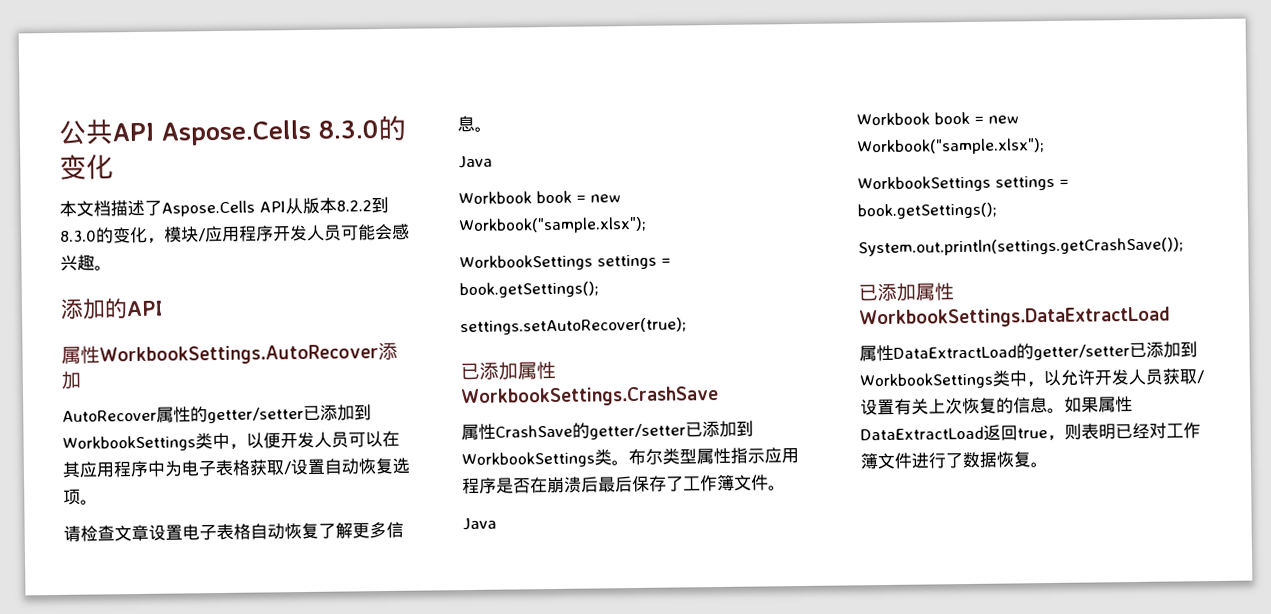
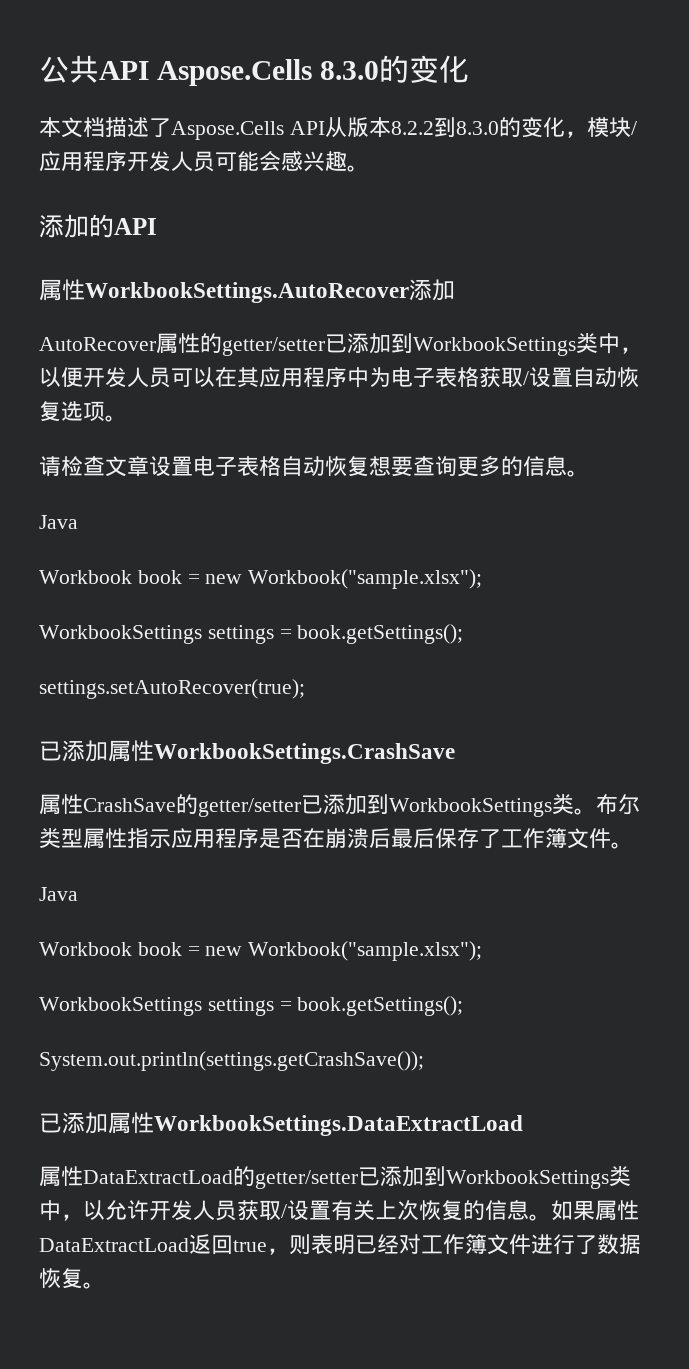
- 请检查文章设置电子表格自动恢复了解更多信息。
+ 请检查文章设置电子表格自动恢复想要查询更多的信息。

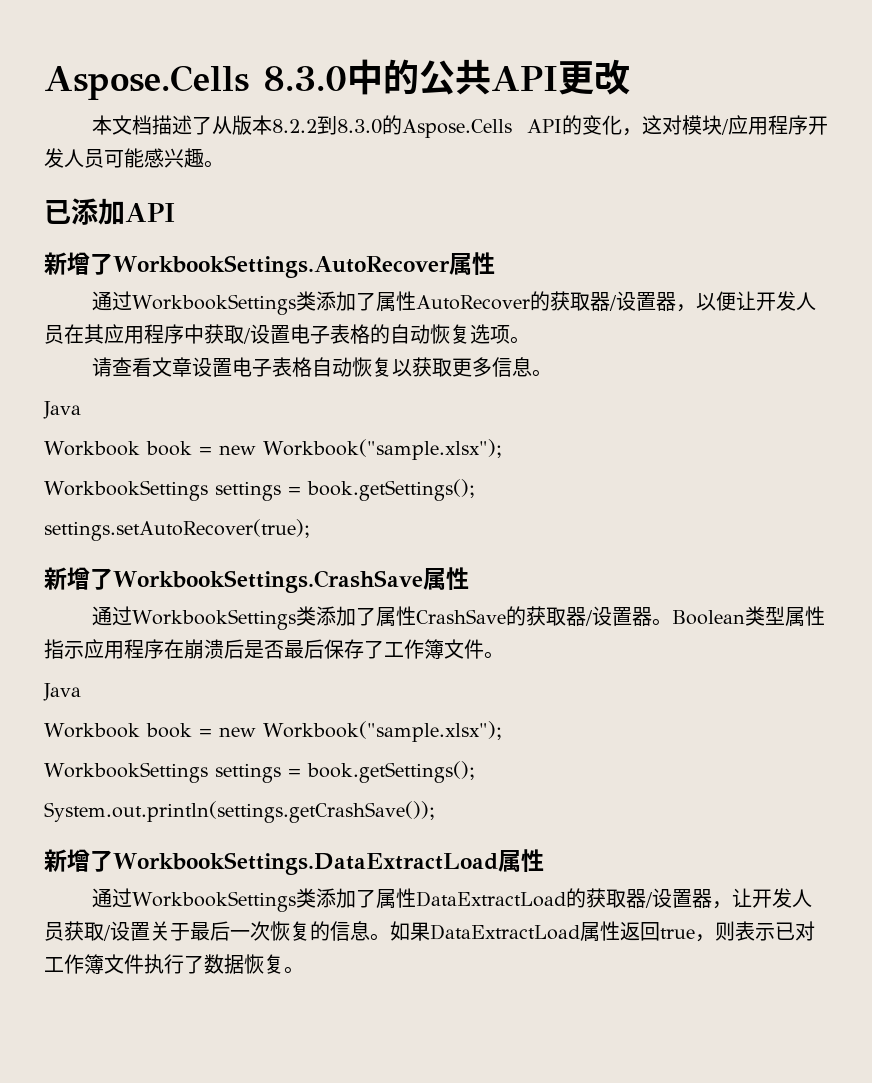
- 公共API Aspose.Cells 8.3.0的变化
+ Aspose.Cells 8.3.0中的公共API更改
- 本文档描述了Aspose.Cells API从版本8.2.2到8.3.0的变化，模块/应用程序开发人员可能会感兴趣。
+ 本文档描述了从版本8.2.2到8.3.0的Aspose.Cells API的变化，这对模块/应用程序开发人员可能感兴趣。
- 添加的API
- 属性WorkbookSettings.AutoRecover添加
- AutoRecover属性的getter/setter已添加到WorkbookSettings类中，以便开发人员可以在其应用程序中为电子表格获取/设置自动恢复选项。
+ 已添加API
+ 新增了WorkbookSettings.AutoRecover属性
+ 通过WorkbookSettings类添加了属性AutoRecover的获取器/设置器，以便让开发人员在其应用程序中获取/设置电子表格的自动恢复选项。
- 请检查文章设置电子表格自动恢复想要查询更多的信息。
+ 请查看文章设置电子表格自动恢复以获取更多信息。
- 已添加属性WorkbookSettings.CrashSave
- 属性CrashSave的getter/setter已添加到WorkbookSettings类。布尔类型属性指示应用程序是否在崩溃后最后保存了工作簿文件。
+ 新增了WorkbookSettings.CrashSave属性
+ 通过WorkbookSettings类添加了属性CrashSave的获取器/设置器。Boolean类型属性指示应用程序在崩溃后是否最后保存了工作簿文件。
- 已添加属性WorkbookSettings.DataExtractLoad
- 属性DataExtractLoad的getter/setter已添加到WorkbookSettings类中，以允许开发人员获取/设置有关上次恢复的信息。
+ 新增了WorkbookSettings.DataExtractLoad属性
+ 通过WorkbookSettings类添加了属性DataExtractLoad的获取器/设置器，让开发人员获取/设置关于最后一次恢复的信息。
- 如果属性DataExtractLoad返回true，则表明已经对工作簿文件进行了数据恢复。
+ 如果DataExtractLoad属性返回true，则表示已对工作簿文件执行了数据恢复。

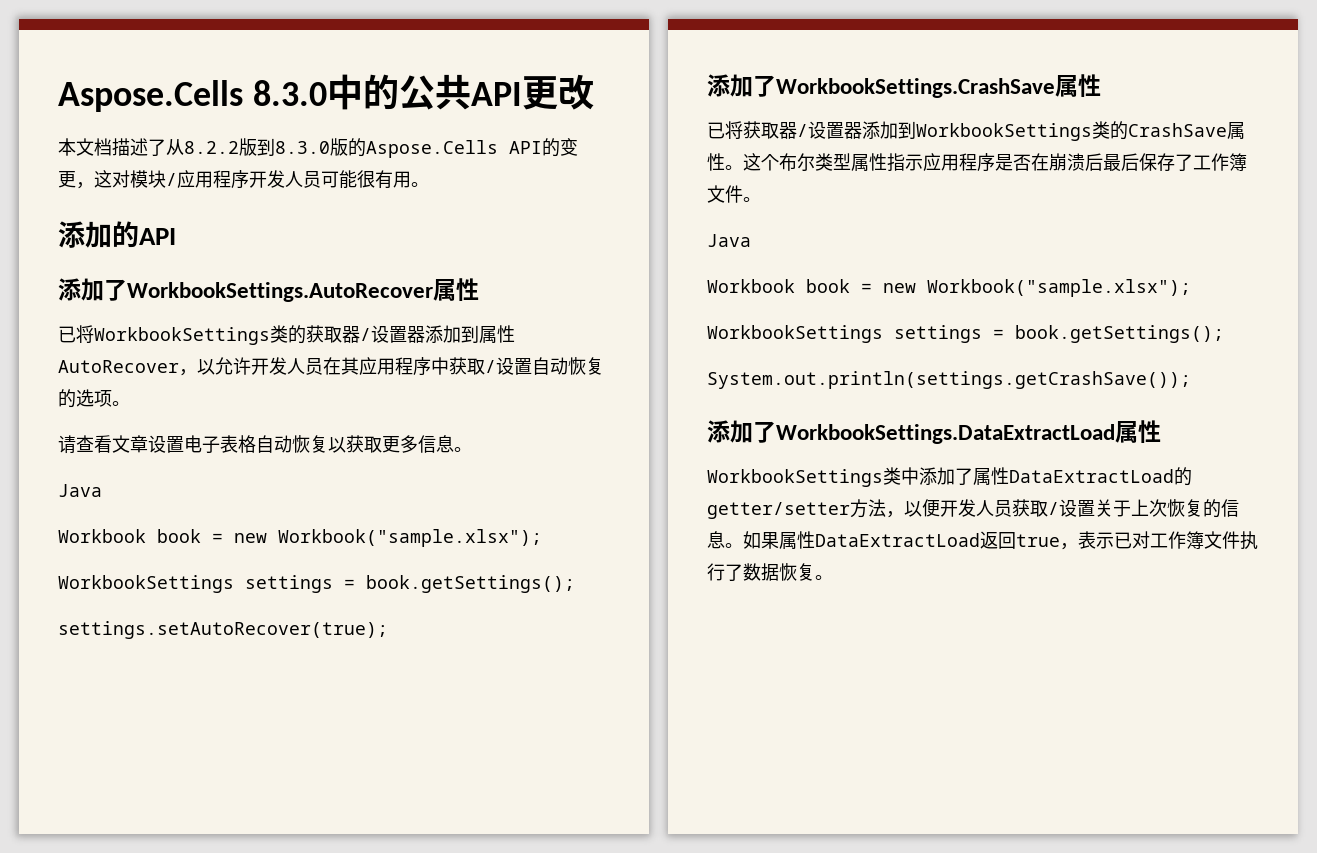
- 本文档描述了从版本8.2.2到8.3.0的Aspose.Cells API的变化，这对模块/应用程序开发人员可能感兴趣。
- 已添加API
+ 本文档描述了从8.2.2版到8.3.0版的Aspose.Cells API的变更，这对模块/应用程序开发人员可能很有用。
+ 添加的API
- 新增了WorkbookSettings.AutoRecover属性
+ 添加了WorkbookSettings.AutoRecover属性
- 通过WorkbookSettings类添加了属性AutoRecover的获取器/设置器，以便让开发人员在其应用程序中获取/设置电子表格的自动恢复选项。
+ 已将WorkbookSettings类的获取器/设置器添加到属性AutoRecover，以允许开发人员在其应用程序中获取/设置自动恢复的选项。
- 新增了WorkbookSettings.CrashSave属性
+ 添加了WorkbookSettings.CrashSave属性
- 通过WorkbookSettings类添加了属性CrashSave的获取器/设置器。Boolean类型属性指示应用程序在崩溃后是否最后保存了工作簿文件。
+ 已将获取器/设置器添加到WorkbookSettings类的CrashSave属性。这个布尔类型属性指示应用程序是否在崩溃后最后保存了工作簿文件。
- 新增了WorkbookSettings.DataExtractLoad属性
+ 添加了WorkbookSettings.DataExtractLoad属性
- 通过WorkbookSettings类添加了属性DataExtractLoad的获取器/设置器，让开发人员获取/设置关于最后一次恢复的信息。
+ WorkbookSettings类中添加了属性DataExtractLoad的getter/setter方法，以便开发人员获取/设置关于上次恢复的信息。
- 如果DataExtractLoad属性返回true，则表示已对工作簿文件执行了数据恢复。
+ 如果属性DataExtractLoad返回true，表示已对工作簿文件执行了数据恢复。

